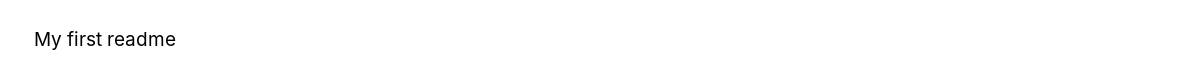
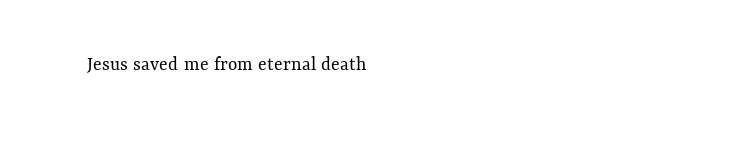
- My first readme
+ Jesus saved me from eternal death

